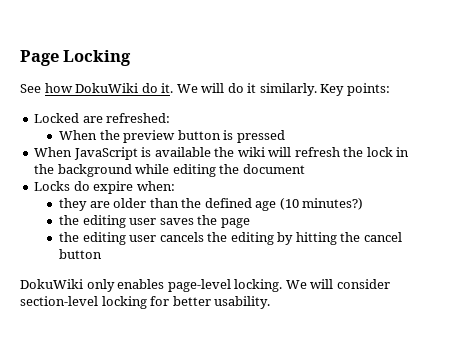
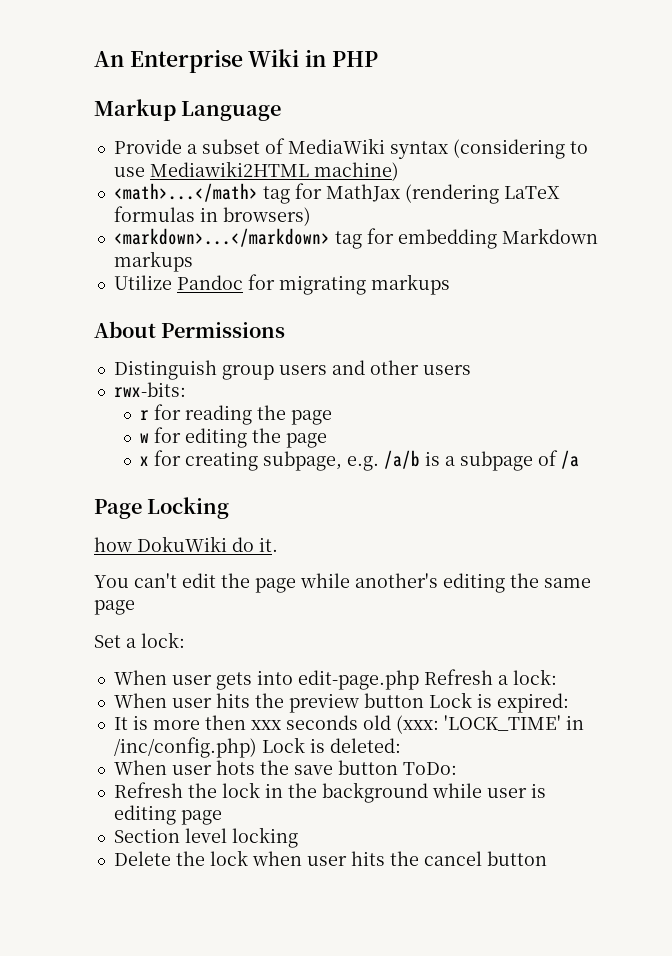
+ An Enterprise Wiki in PHP
+ Markup Language
+ Provide a subset of MediaWiki syntax (considering to use Mediawiki2HTML machine)
+ <math>...</math> tag for MathJax (rendering LaTeX formulas in browsers)
+ <markdown>...</markdown> tag for embedding Markdown markups
+ Utilize Pandoc for migrating markups
+ About Permissions
+ Distinguish group users and other users
+ rwx-bits:
+ r for reading the page
+ w for editing the page
+ x for creating subpage, e.g. /a/b is a subpage of /a
- See how DokuWiki do it. We will do it similarly. Key points:
- Locked are refreshed:
- When the preview button is pressed
- When JavaScript is available the wiki will refresh the lock in the background while editing the document
- Locks do expire when:
- they are older than the defined age (10 minutes?)
- the editing user saves the page
- the editing user cancels the editing by hitting the cancel button
- DokuWiki only enables page-level locking. We will consider section-level locking for better usability.
+ how DokuWiki do it.
+ You can't edit the page while another's editing the same page
+ Set a lock:
+ When user gets into edit-page.php Refresh a lock:
+ When user hits the preview button Lock is expired:
+ It is more then xxx seconds old (xxx: 'LOCK_TIME' in /inc/config.php) Lock is deleted:
+ When user hots the save button ToDo:
+ Refresh the lock in the background while user is editing page
+ Section level locking
+ Delete the lock when user hits the cancel button

